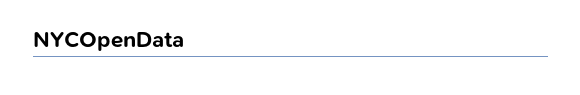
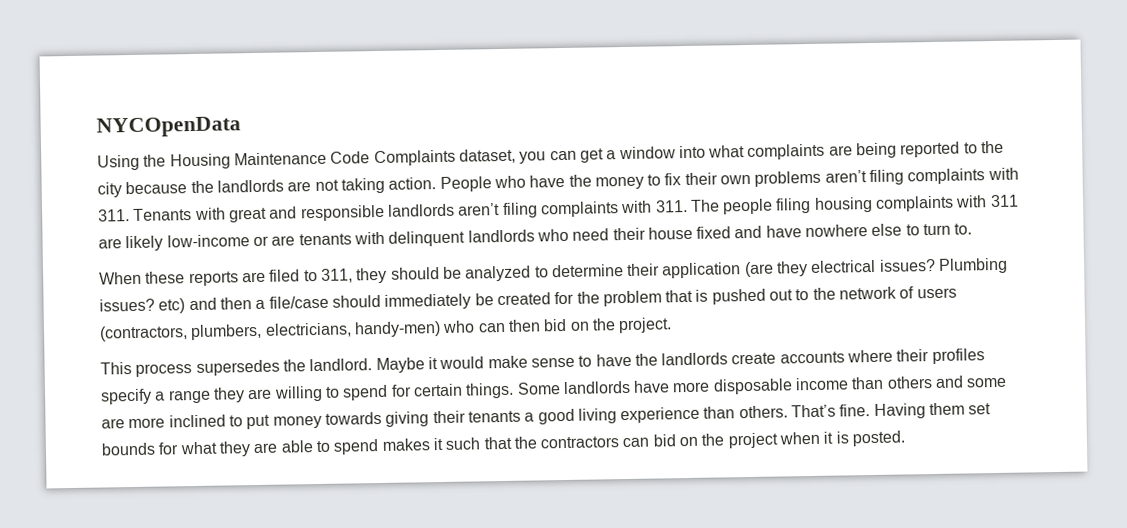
+ Using the Housing Maintenance Code Complaints dataset, you can get a window into what complaints are being reported to the city because the landlords are not taking action. People who have the money to fix their own problems aren’t filing complaints with 311. Tenants with great and responsible landlords aren’t filing complaints with 311. The people filing housing complaints with 311 are likely low-income or are tenants with delinquent landlords who need their house fixed and have nowhere else to turn to.
+ When these reports are filed to 311, they should be analyzed to determine their application (are they electrical issues? Plumbing issues? etc) and then a file/case should immediately be created for the problem that is pushed out to the network of users (contractors, plumbers, electricians, handy-men) who can then bid on the project.
+ This process supersedes the landlord. Maybe it would make sense to have the landlords create accounts where their profiles specify a range they are willing to spend for certain things. Some landlords have more disposable income than others and some are more inclined to put money towards giving their tenants a good living experience than others. That’s fine. Having them set bounds for what they are able to spend makes it such that the contractors can bid on the project when it is posted.

